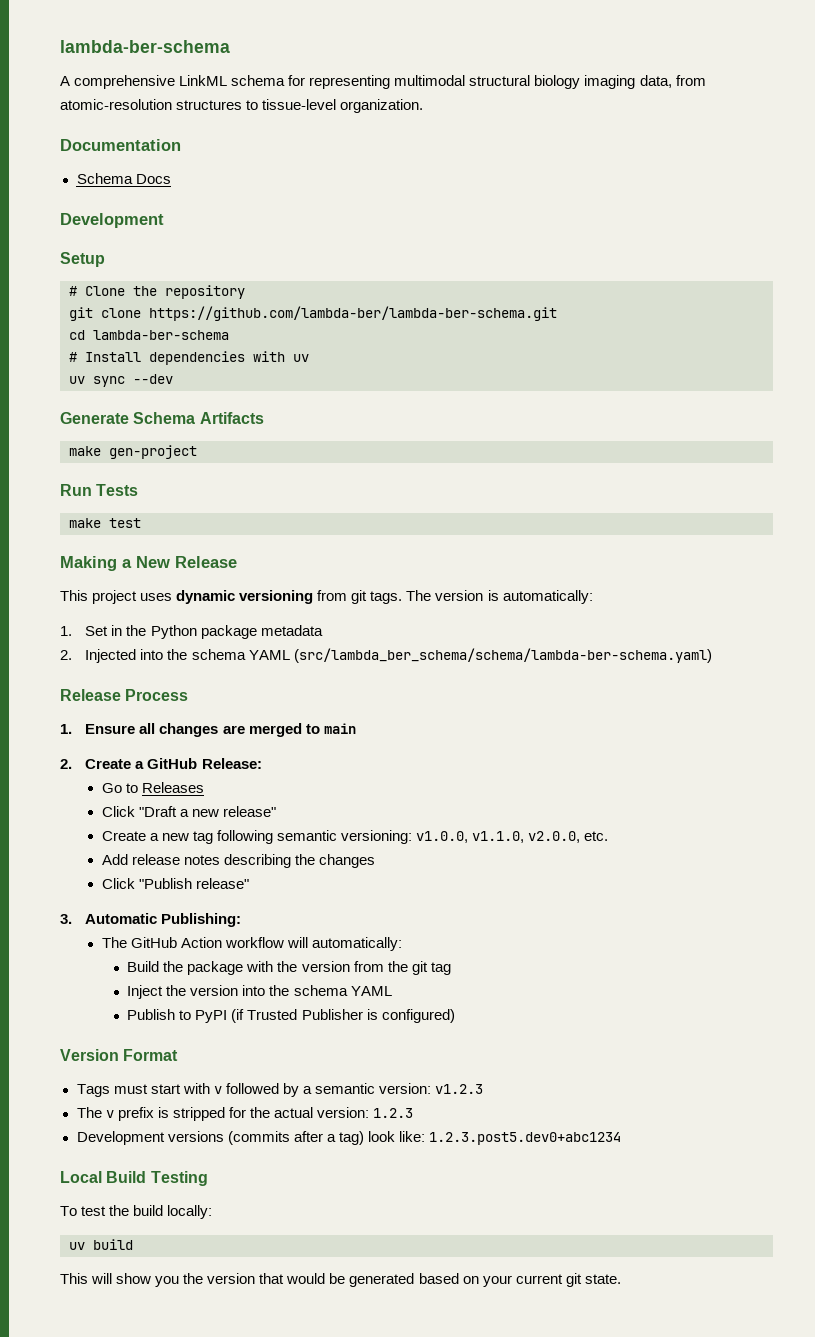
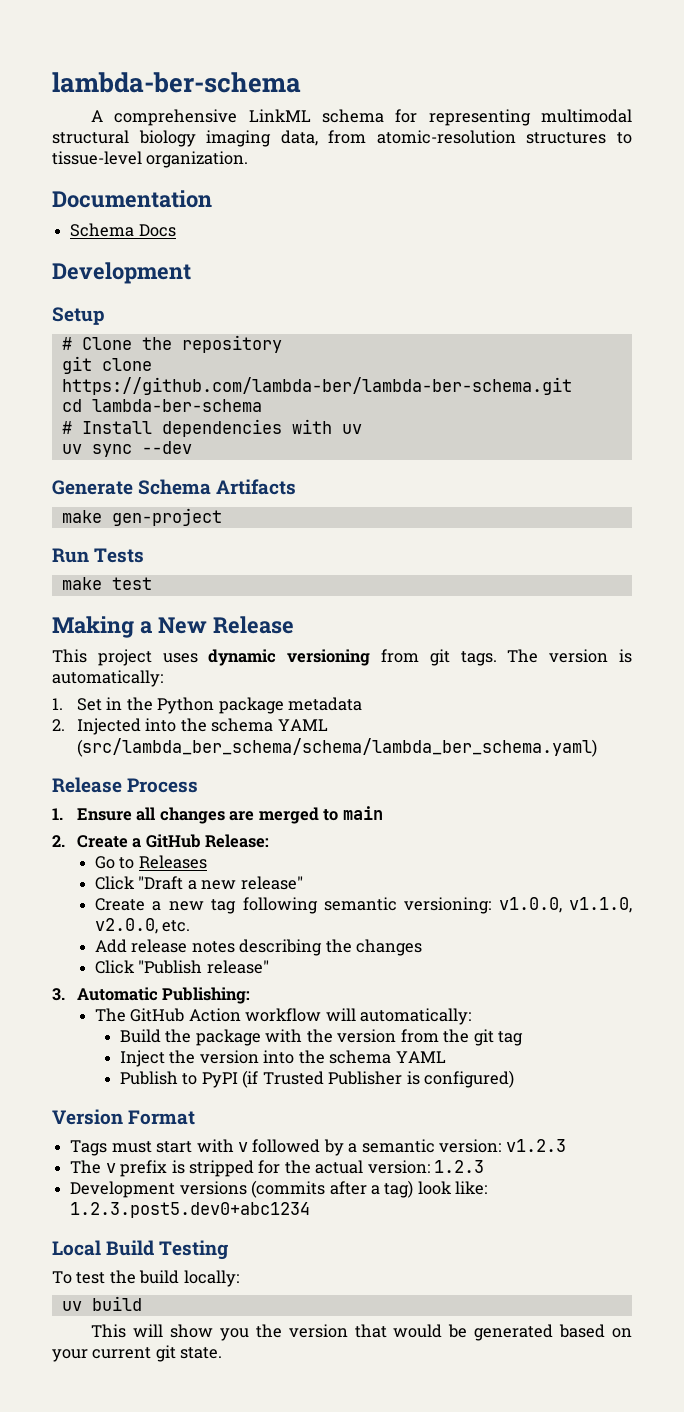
- 2. Injected into the schema YAML (src/lambda_ber_schema/schema/lambda-ber-schema.yaml)
+ 2. Injected into the schema YAML (src/lambda_ber_schema/schema/lambda_ber_schema.yaml)

